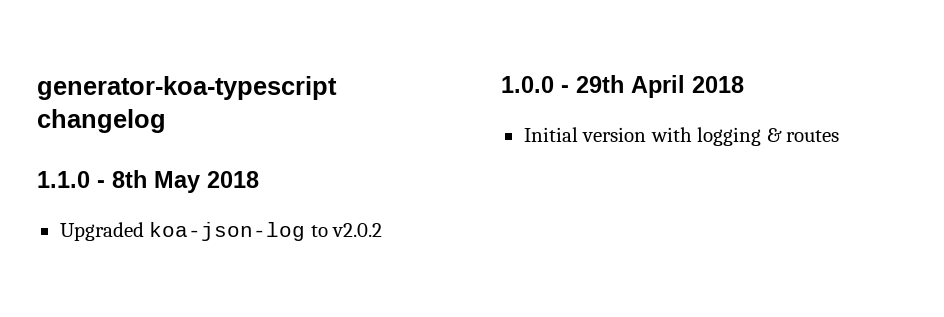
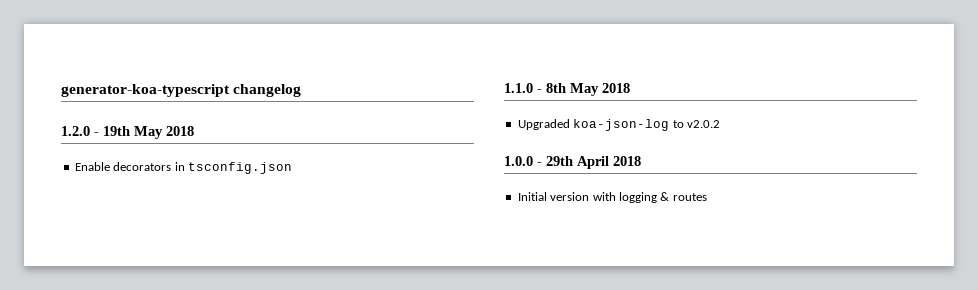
+ 1.2.0 - 19th May 2018
+ Enable decorators in tsconfig.json

